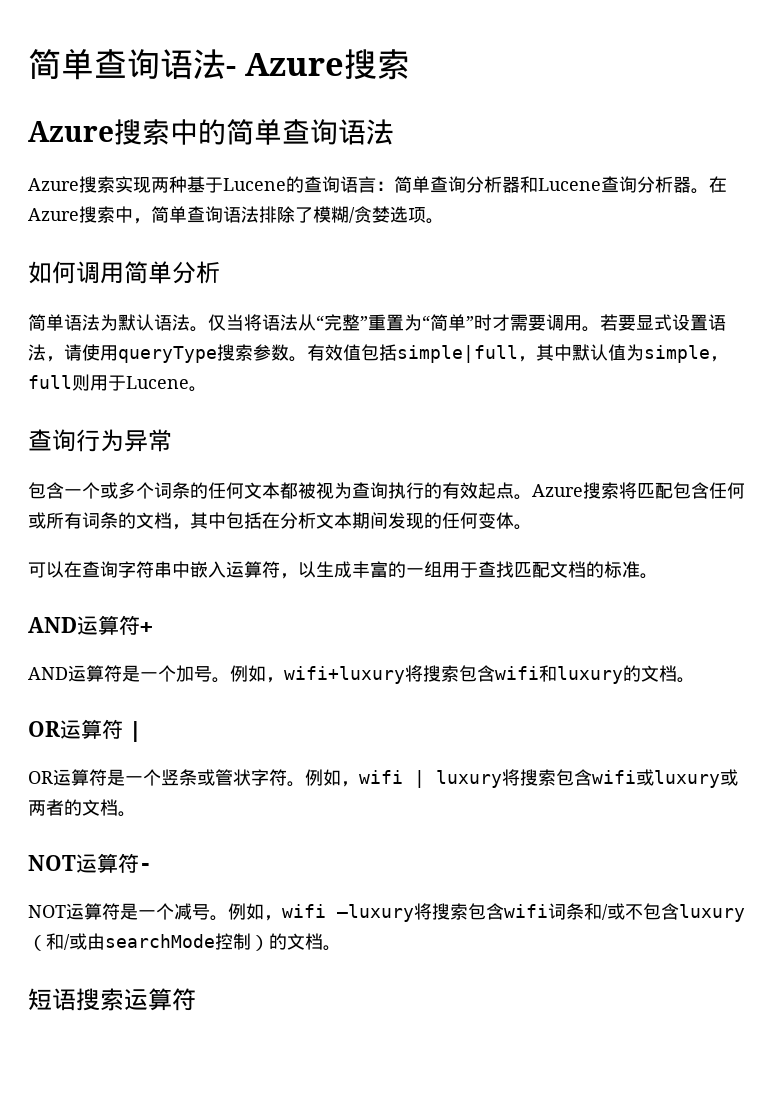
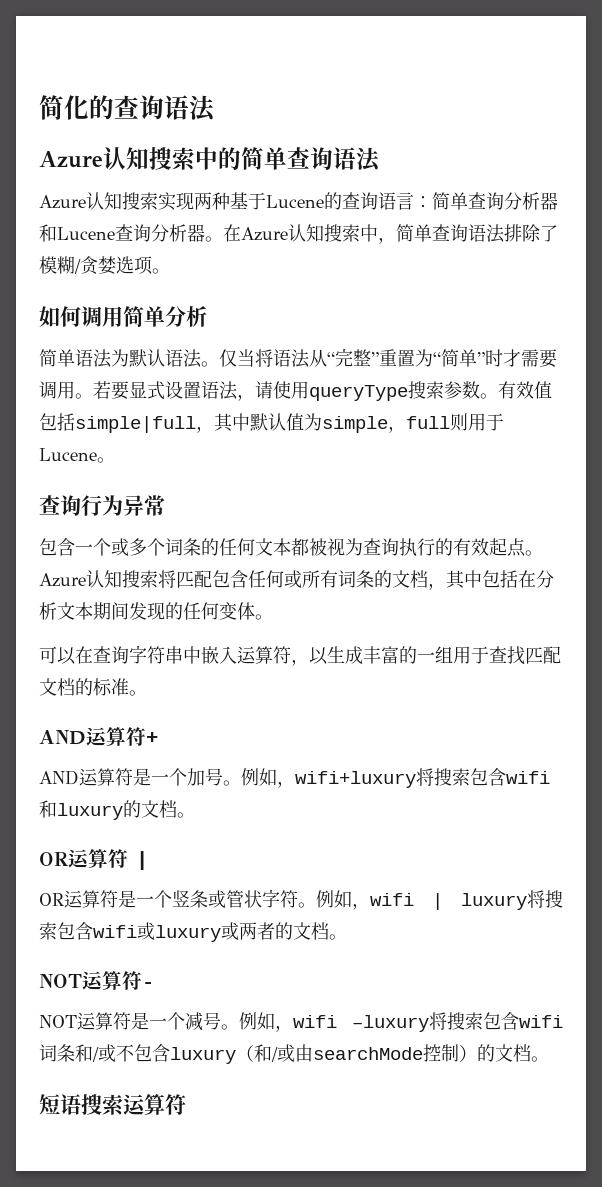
- 简单查询语法- Azure搜索
- Azure搜索中的简单查询语法
+ 简化的查询语法
+ Azure认知搜索中的简单查询语法
- Azure搜索实现两种基于Lucene的查询语言：简单查询分析器和Lucene查询分析器。
+ Azure认知搜索实现两种基于Lucene的查询语言：简单查询分析器和Lucene查询分析器。
- 在Azure搜索中，简单查询语法排除了模糊/贪婪选项。
+ 在Azure认知搜索中，简单查询语法排除了模糊/贪婪选项。
- Azure搜索将匹配包含任何或所有词条的文档，其中包括在分析文本期间发现的任何变体。
+ Azure认知搜索将匹配包含任何或所有词条的文档，其中包括在分析文本期间发现的任何变体。

